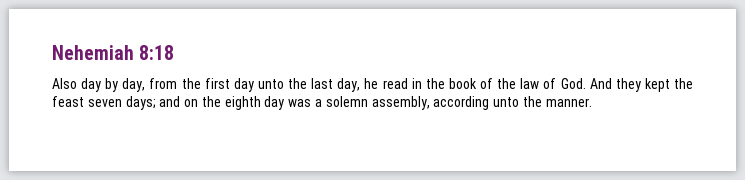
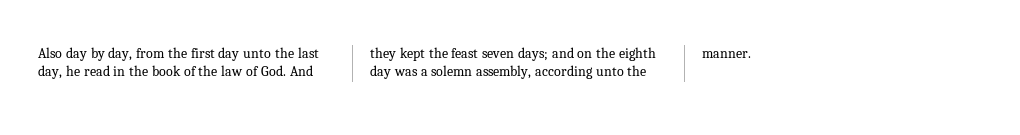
- Nehemiah 8:18

